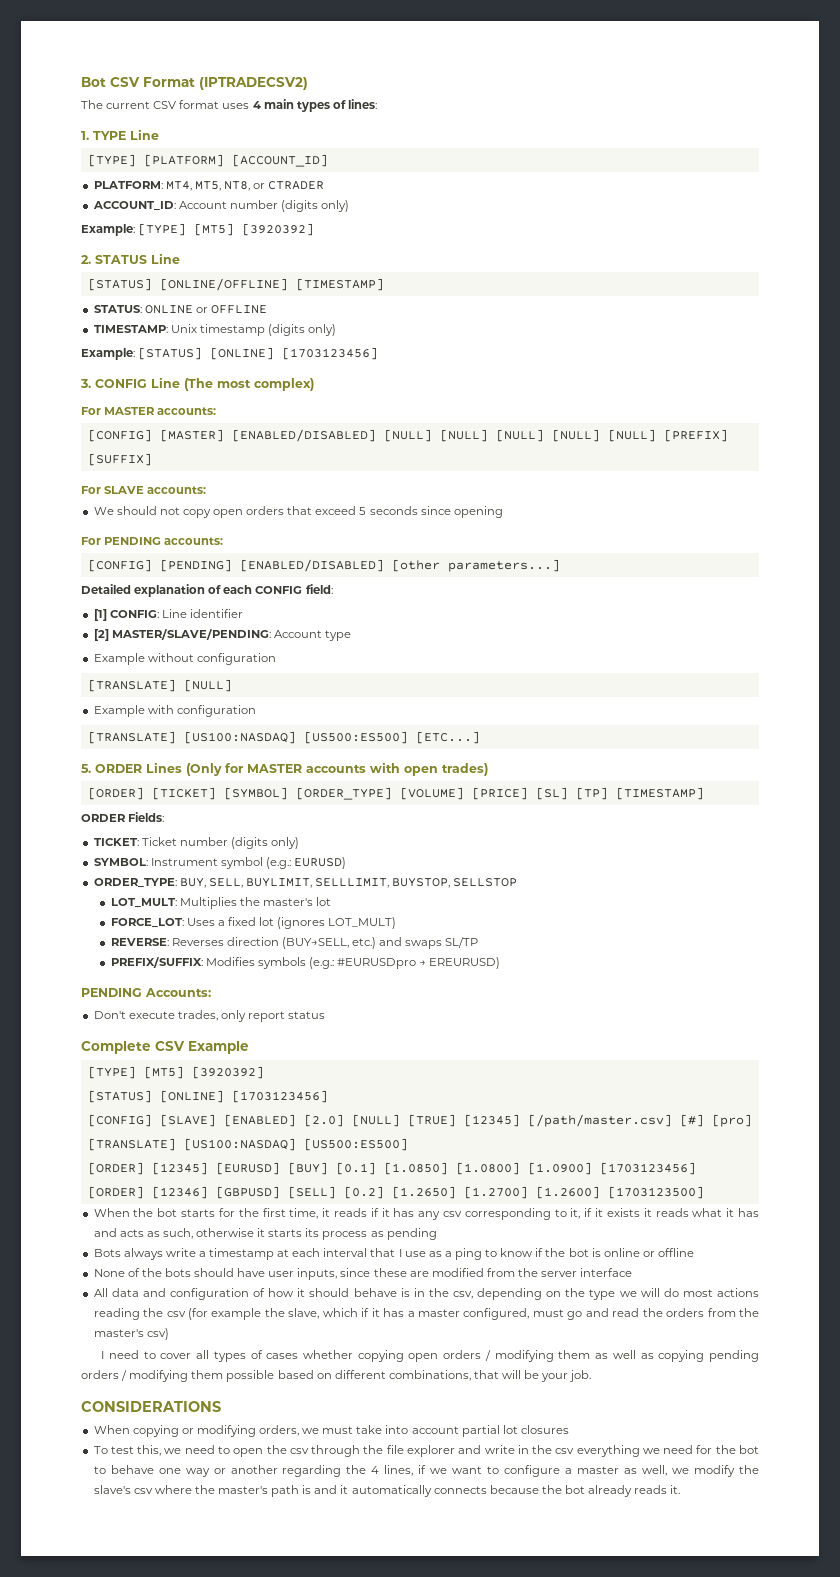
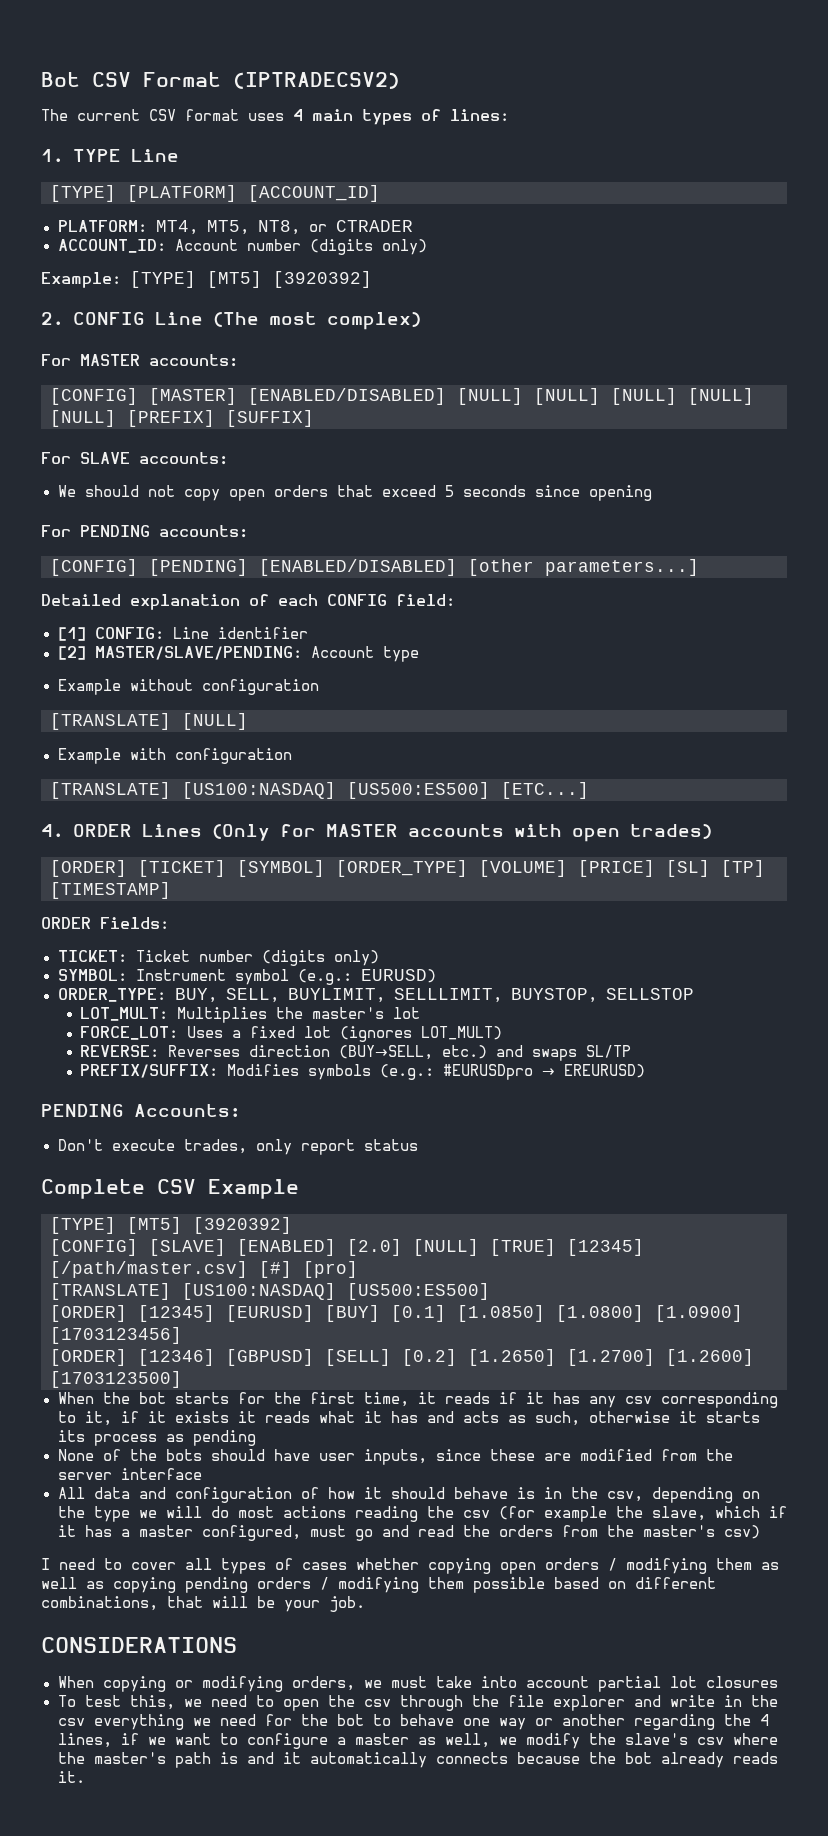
- 2. STATUS Line
- [STATUS] [ONLINE/OFFLINE] [TIMESTAMP]
- STATUS: ONLINE or OFFLINE
- TIMESTAMP: Unix timestamp (digits only)
- Example: [STATUS] [ONLINE] [1703123456]
- 3. CONFIG Line (The most complex)
+ 2. CONFIG Line (The most complex)
- 5. ORDER Lines (Only for MASTER accounts with open trades)
+ 4. ORDER Lines (Only for MASTER accounts with open trades)
  Complete CSV Example
  [TYPE] [MT5] [3920392]
- [STATUS] [ONLINE] [1703123456]
- Bots always write a timestamp at each interval that I use as a ping to know if the bot is online or offline

